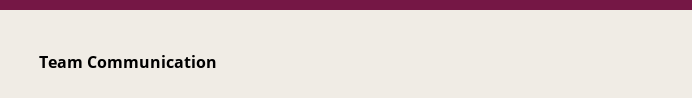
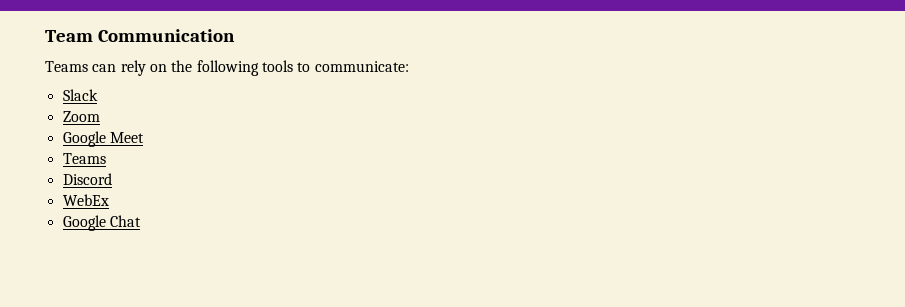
+ Teams can rely on the following tools to communicate:
+ Slack
+ Zoom
+ Google Meet
+ Teams
+ Discord
+ WebEx
+ Google Chat

